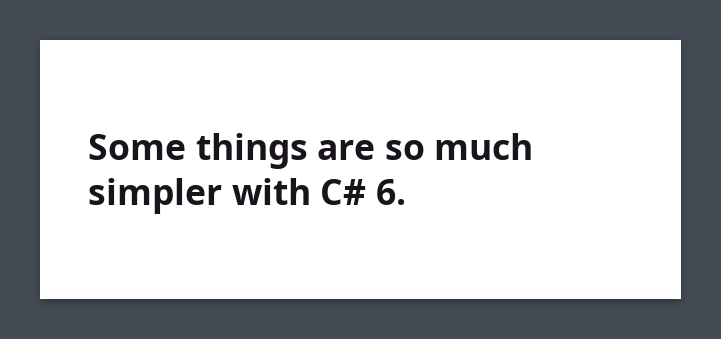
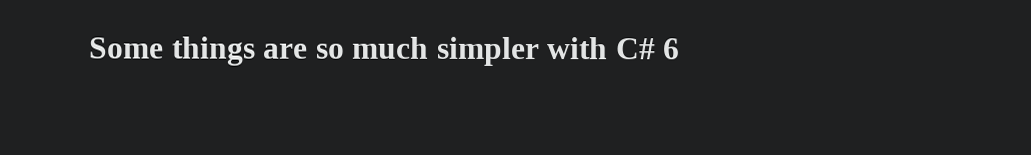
- Some things are so much simpler with C# 6.
+ Some things are so much simpler with C# 6

